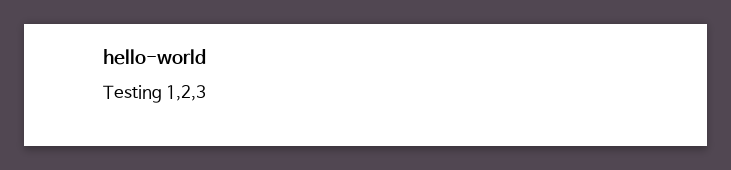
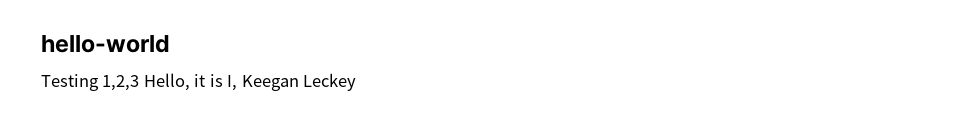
- Testing 1,2,3
+ Testing 1,2,3 Hello, it is I, Keegan Leckey

